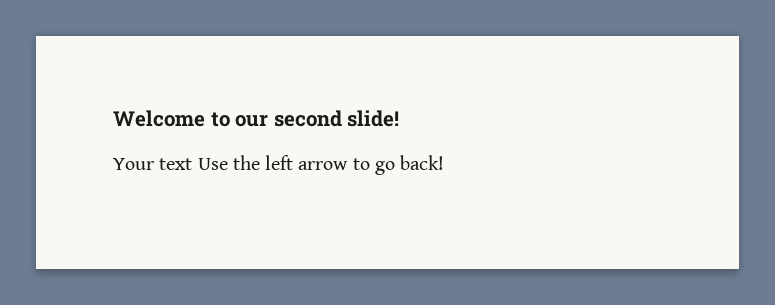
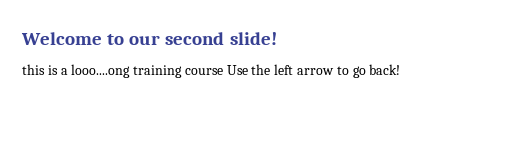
- Your text Use the left arrow to go back!
+ this is a looo....ong training course Use the left arrow to go back!

